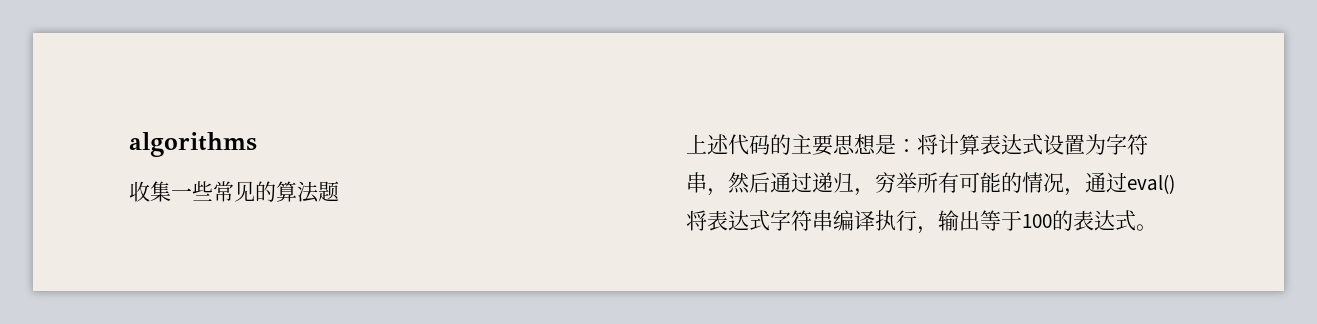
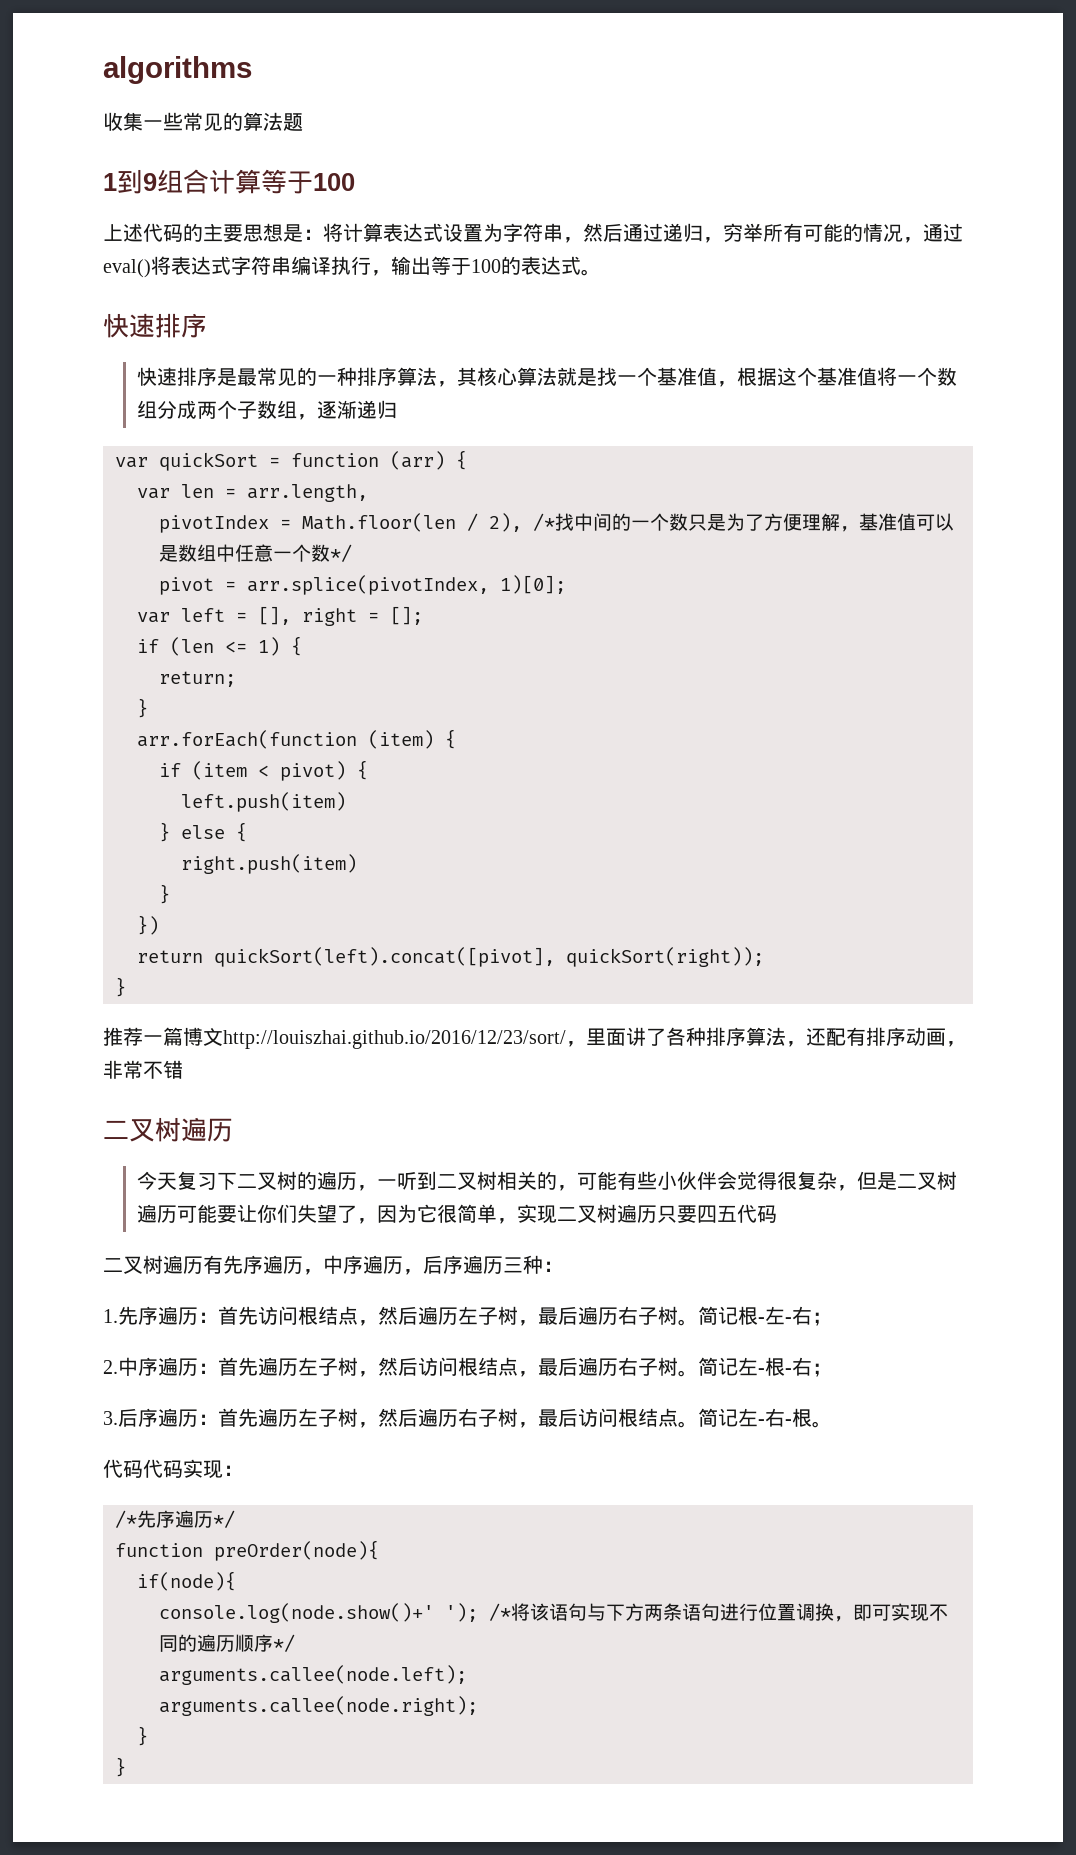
+ 1到9组合计算等于100
  上述代码的主要思想是：将计算表达式设置为字符串，然后通过递归，穷举所有可能的情况，通过eval()将表达式字符串编译执行，输出等于100的表达式。
+ 快速排序
+ 快速排序是最常见的一种排序算法，其核心算法就是找一个基准值，根据这个基准值将一个数组分成两个子数组，逐渐递归
+ var quickSort = function (arr) {
+ var len = arr.length,
+ pivotIndex = Math.floor(len / 2), /*找中间的一个数只是为了方便理解，基准值可以是数组中任意一个数*/
+ pivot = arr.splice(pivotIndex, 1)[0];
+ var left = [], right = [];
+ if (len <= 1) {
+ return;
+ }
+ arr.forEach(function (item) {
+ if (item < pivot) {
+ left.push(item)
+ } else {
+ right.push(item)
+ }
+ })
+ return quickSort(left).concat([pivot], quickSort(right));
+ }
+ 推荐一篇博文http://louiszhai.github.io/2016/12/23/sort/，里面讲了各种排序算法，还配有排序动画，非常不错
+ 二叉树遍历
+ 今天复习下二叉树的遍历，一听到二叉树相关的，可能有些小伙伴会觉得很复杂，但是二叉树遍历可能要让你们失望了，因为它很简单，实现二叉树遍历只要四五代码
+ 二叉树遍历有先序遍历，中序遍历，后序遍历三种：
+ 1.先序遍历：首先访问根结点，然后遍历左子树，最后遍历右子树。简记根-左-右；
+ 2.中序遍历：首先遍历左子树，然后访问根结点，最后遍历右子树。简记左-根-右；
+ 3.后序遍历：首先遍历左子树，然后遍历右子树，最后访问根结点。简记左-右-根。
+ 代码代码实现：
+ /*先序遍历*/
+ function preOrder(node){
+ if(node){
+ console.log(node.show()+' '); /*将该语句与下方两条语句进行位置调换，即可实现不同的遍历顺序*/
+ arguments.callee(node.left);
+ arguments.callee(node.right);
+ }
+ }

